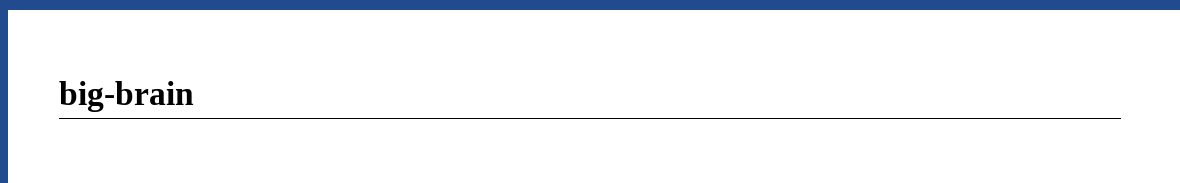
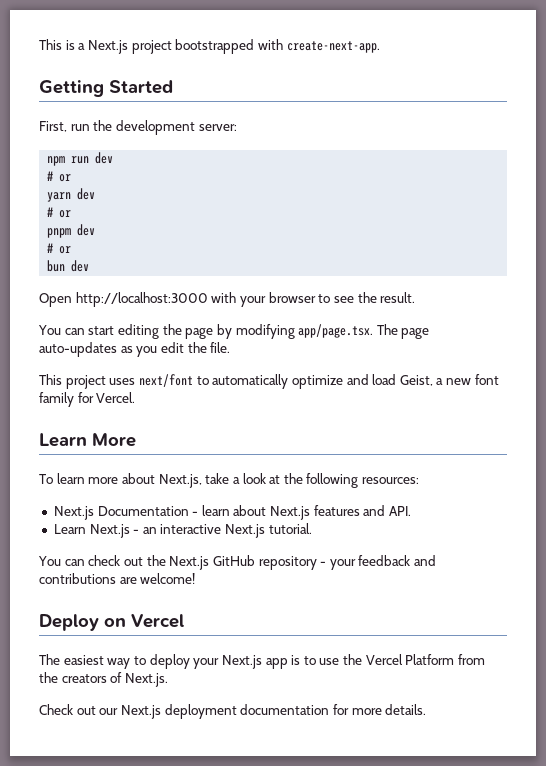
- big-brain
+ This is a Next.js project bootstrapped with create-next-app.
+ Getting Started
+ First, run the development server:
+ npm run dev
+ # or
+ yarn dev
+ # or
+ pnpm dev
+ # or
+ bun dev
+ Open http://localhost:3000 with your browser to see the result.
+ You can start editing the page by modifying app/page.tsx. The page auto-updates as you edit the file.
+ This project uses next/font to automatically optimize and load Geist, a new font family for Vercel.
+ Learn More
+ To learn more about Next.js, take a look at the following resources:
+ Next.js Documentation - learn about Next.js features and API.
+ Learn Next.js - an interactive Next.js tutorial.
+ You can check out the Next.js GitHub repository - your feedback and contributions are welcome!
+ Deploy on Vercel
+ The easiest way to deploy your Next.js app is to use the Vercel Platform from the creators of Next.js.
+ Check out our Next.js deployment documentation for more details.

